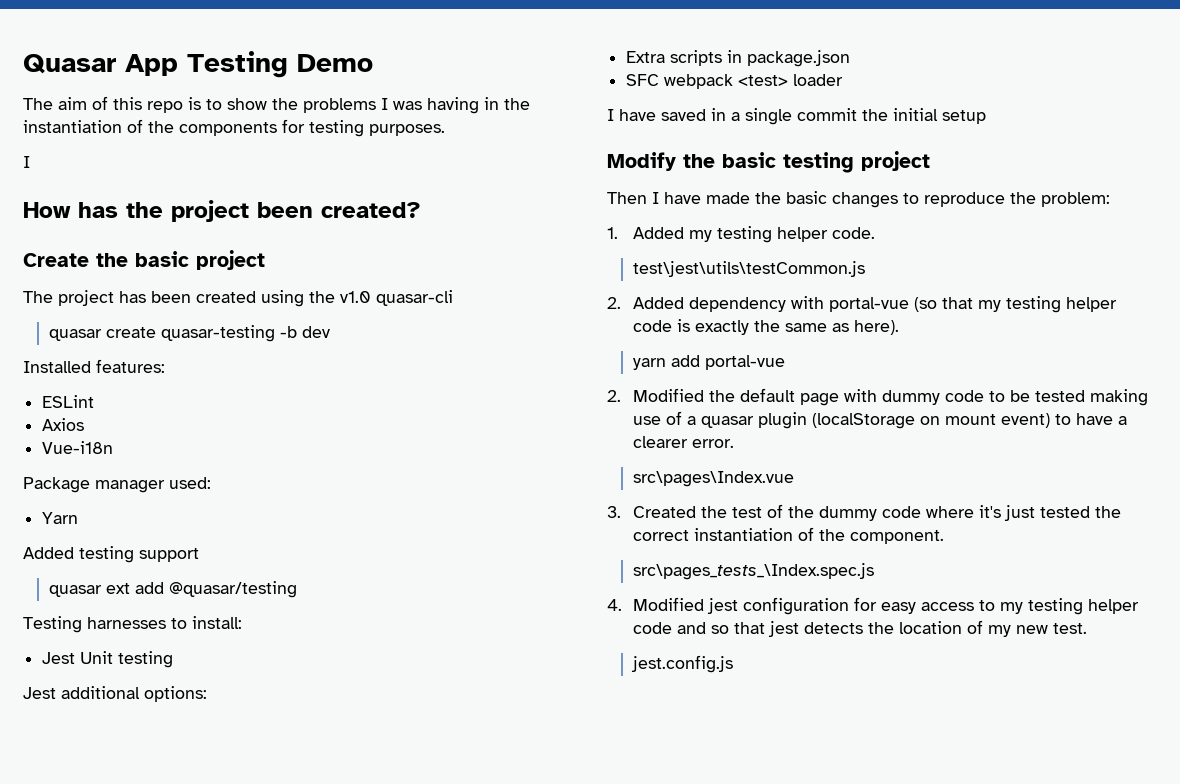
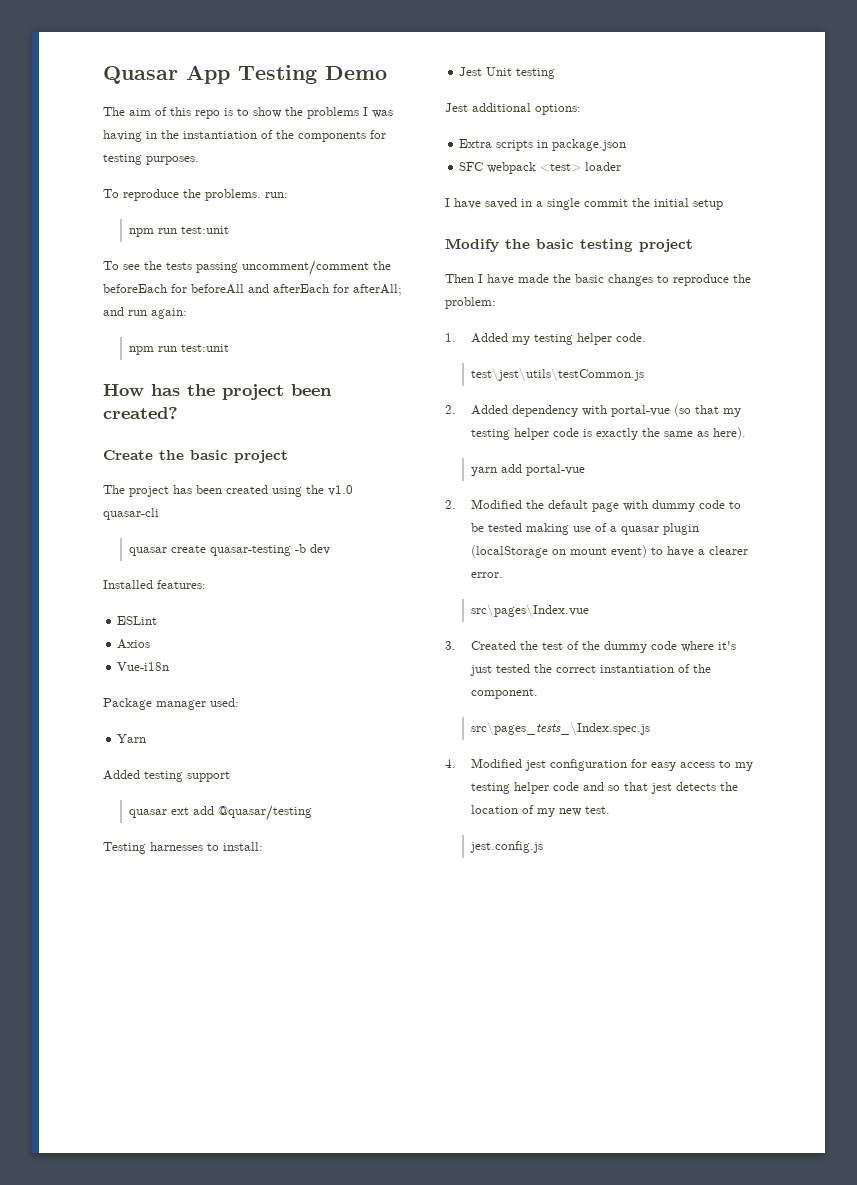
  The aim of this repo is to show the problems I was having in the instantiation of the components for testing purposes.
- I
+ To reproduce the problems. run:
+ npm run test:unit
+ To see the tests passing uncomment/comment the beforeEach for beforeAll and afterEach for afterAll; and run again:
+ npm run test:unit

